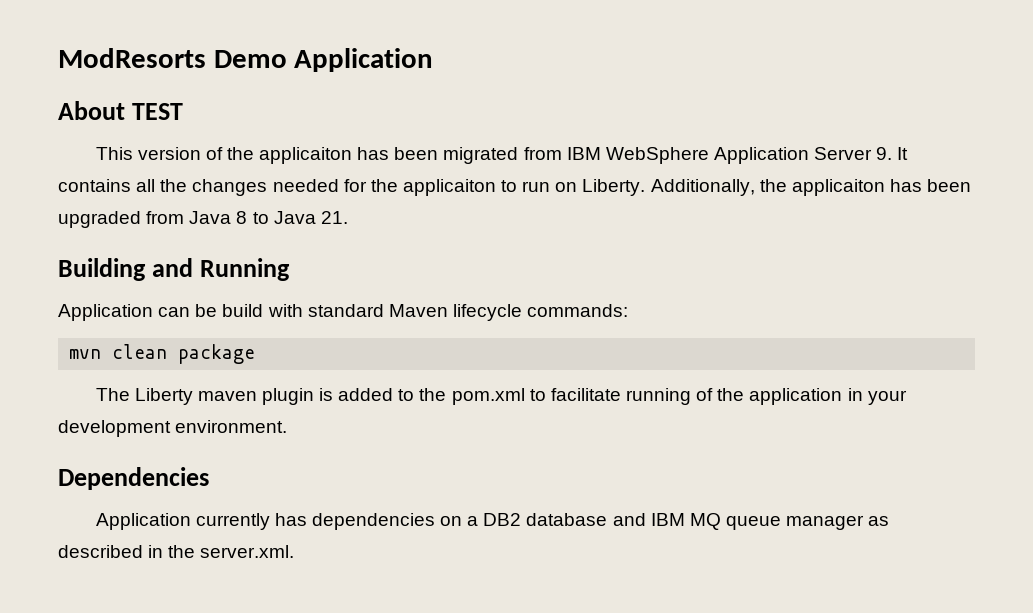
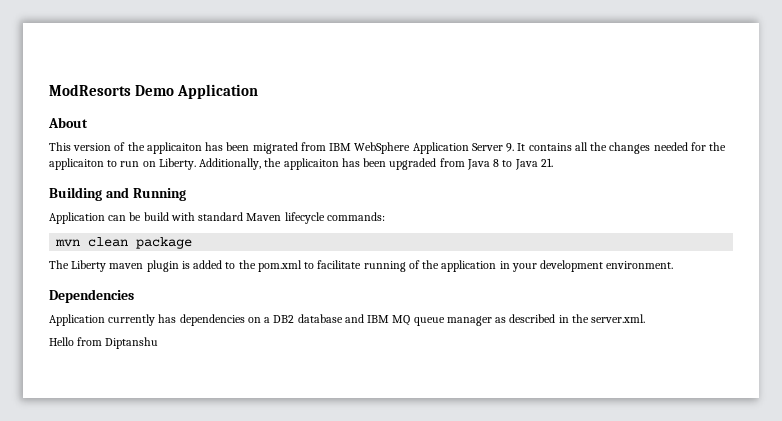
- About TEST
+ About
+ Hello from Diptanshu

